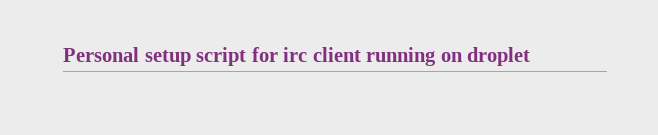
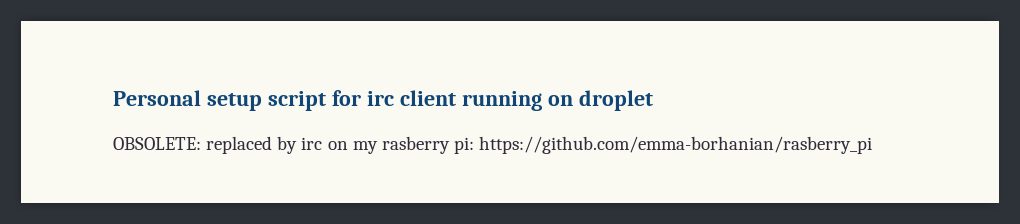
+ OBSOLETE: replaced by irc on my rasberry pi: https://github.com/emma-borhanian/rasberry_pi

